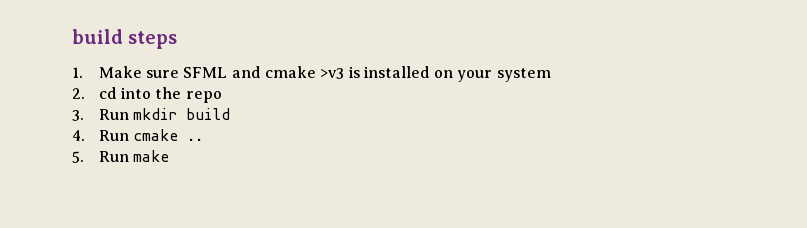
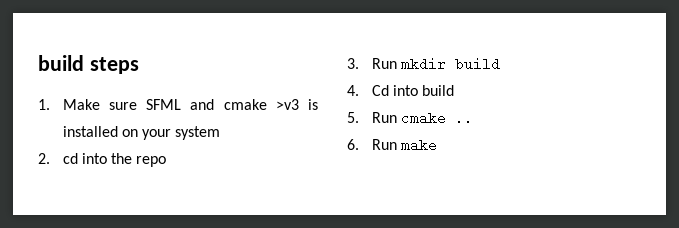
- 4. Run cmake ..
+ 4. Cd into build
+ 5. Run cmake ..
- 5. Run make
+ 6. Run make

